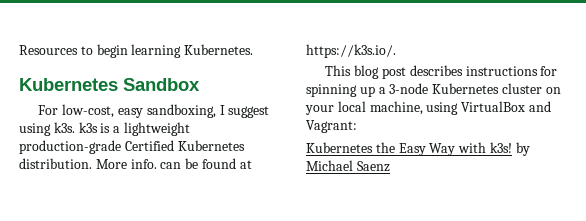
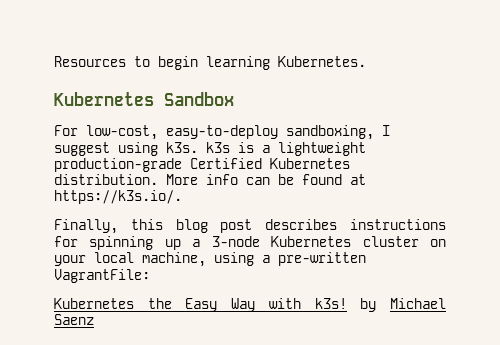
- For low-cost, easy sandboxing, I suggest using k3s. k3s is a lightweight production-grade Certified Kubernetes distribution.
+ For low-cost, easy-to-deploy sandboxing, I suggest using k3s. k3s is a lightweight production-grade Certified Kubernetes distribution.
- More info. can be found at https://k3s.io/.
+ More info can be found at https://k3s.io/.
- This blog post describes instructions for spinning up a 3-node Kubernetes cluster on your local machine, using VirtualBox and Vagrant:
+ Finally, this blog post describes instructions for spinning up a 3-node Kubernetes cluster on your local machine, using a pre-written VagrantFile:

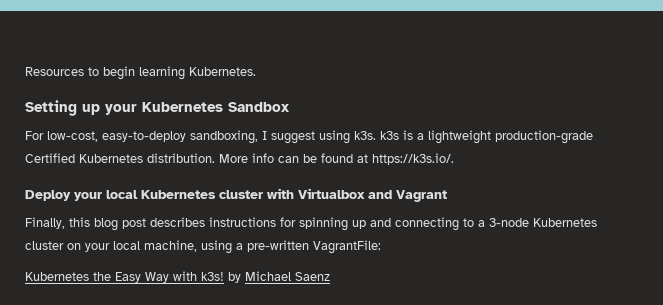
- Kubernetes Sandbox
+ Setting up your Kubernetes Sandbox
+ Deploy your local Kubernetes cluster with Virtualbox and Vagrant
- Finally, this blog post describes instructions for spinning up a 3-node Kubernetes cluster on your local machine, using a pre-written VagrantFile:
+ Finally, this blog post describes instructions for spinning up and connecting to a 3-node Kubernetes cluster on your local machine, using a pre-written VagrantFile:

